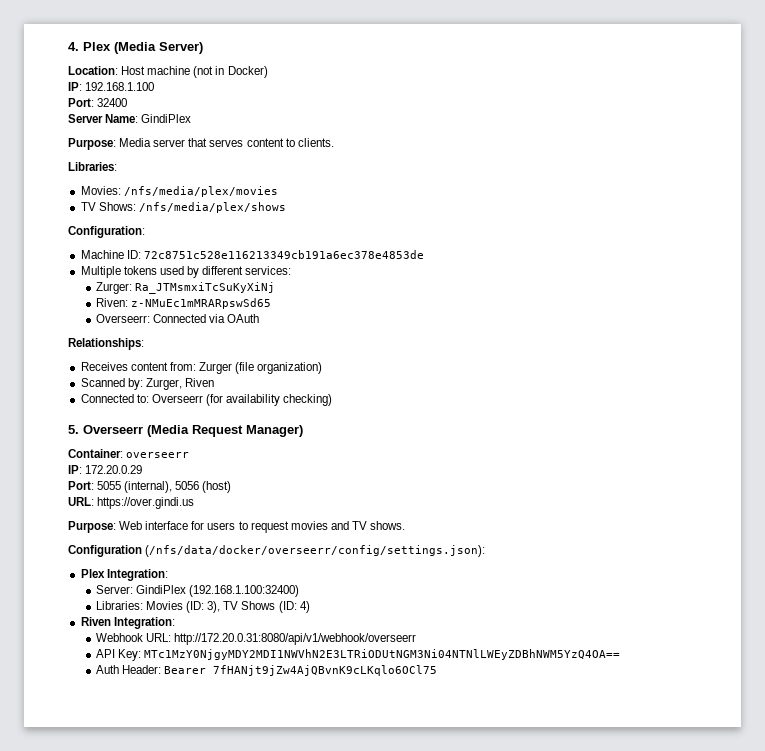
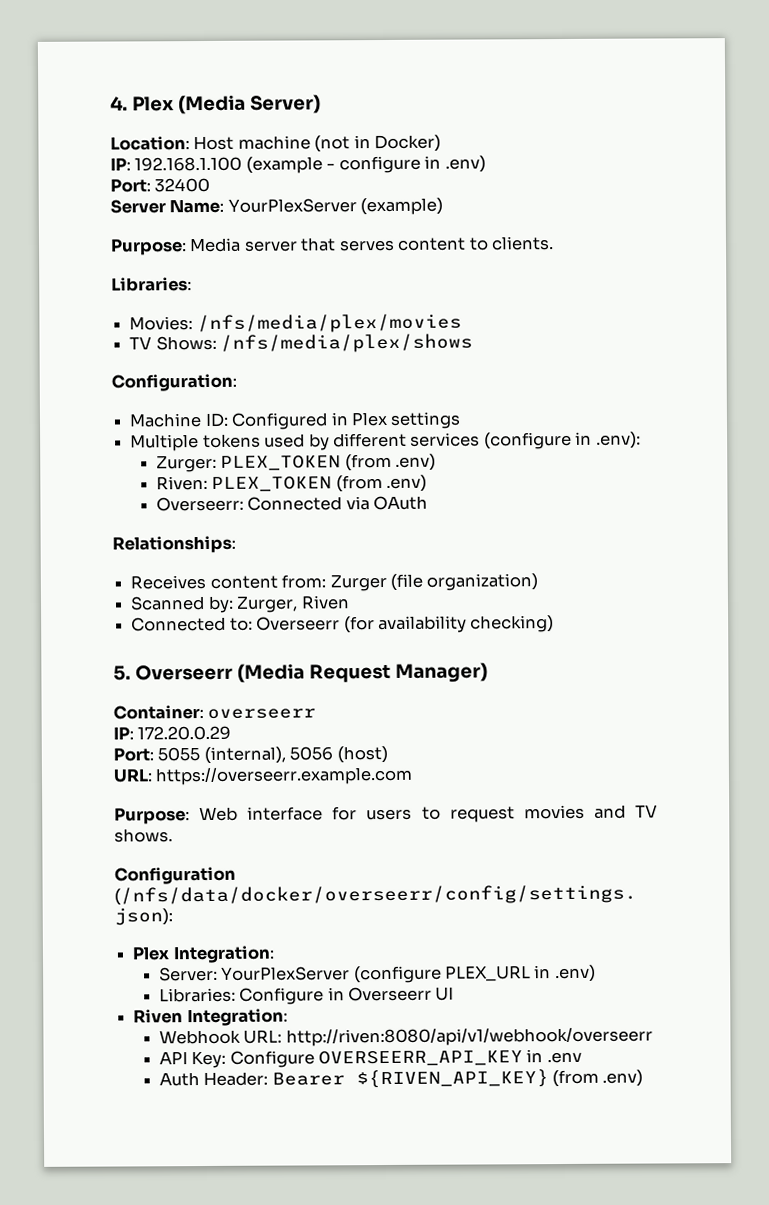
- IP: 192.168.1.100
+ IP: 192.168.1.100 (example - configure in .env)
- Server Name: GindiPlex
+ Server Name: YourPlexServer (example)
- Machine ID: 72c8751c528e116213349cb191a6ec378e4853de
+ Machine ID: Configured in Plex settings
- Multiple tokens used by different services:
- Zurger: Ra_JTMsmxiTcSuKyXiNj
- Riven: z-NMuEc1mMRARpswSd65
+ Multiple tokens used by different services (configure in .env):
+ Zurger: PLEX_TOKEN (from .env)
+ Riven: PLEX_TOKEN (from .env)
- URL: https://over.gindi.us
+ URL: https://overseerr.example.com
- Server: GindiPlex (192.168.1.100:32400)
- Libraries: Movies (ID: 3), TV Shows (ID: 4)
+ Server: YourPlexServer (configure PLEX_URL in .env)
+ Libraries: Configure in Overseerr UI
- Webhook URL: http://172.20.0.31:8080/api/v1/webhook/overseerr
+ Webhook URL: http://riven:8080/api/v1/webhook/overseerr
- API Key: MTc1MzY0NjgyMDY2MDI1NWVhN2E3LTRiODUtNGM3Ni04NTNlLWEyZDBhNWM5YzQ4OA==
+ API Key: Configure OVERSEERR_API_KEY in .env
- Auth Header: Bearer 7fHANjt9jZw4AjQBvnK9cLKqlo6OCl75
+ Auth Header: Bearer ${RIVEN_API_KEY} (from .env)

